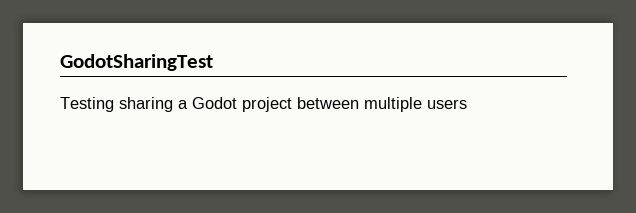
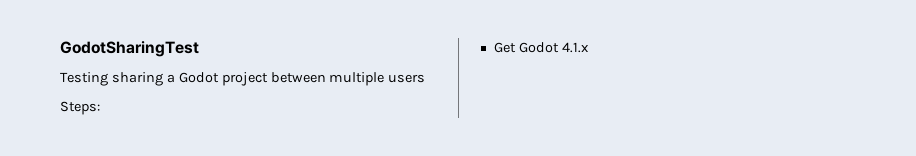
+ Steps:
+ Get Godot 4.1.x

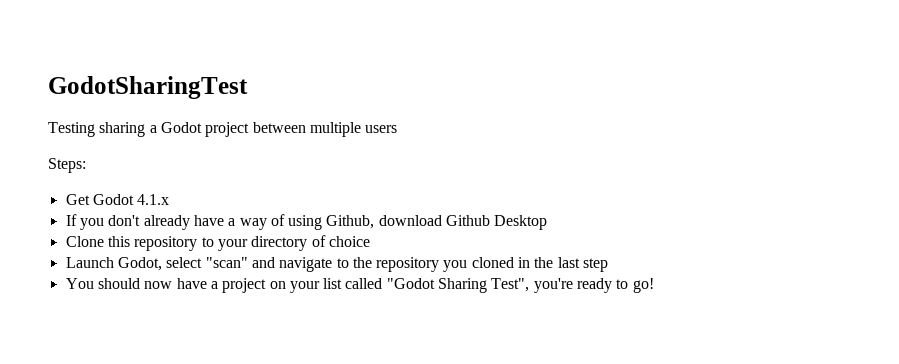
+ If you don't already have a way of using Github, download Github Desktop
+ Clone this repository to your directory of choice
+ Launch Godot, select "scan" and navigate to the repository you cloned in the last step
+ You should now have a project on your list called "Godot Sharing Test", you're ready to go!

